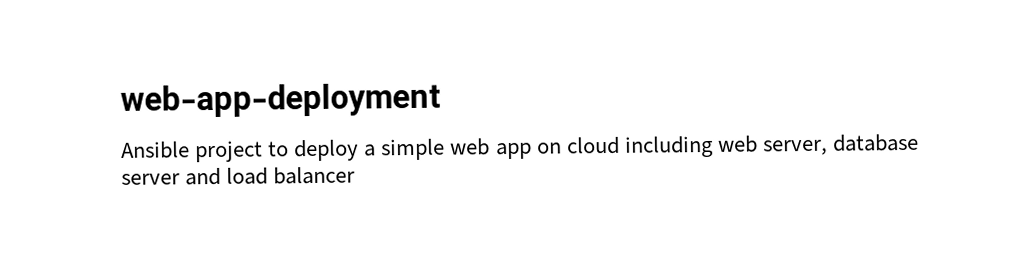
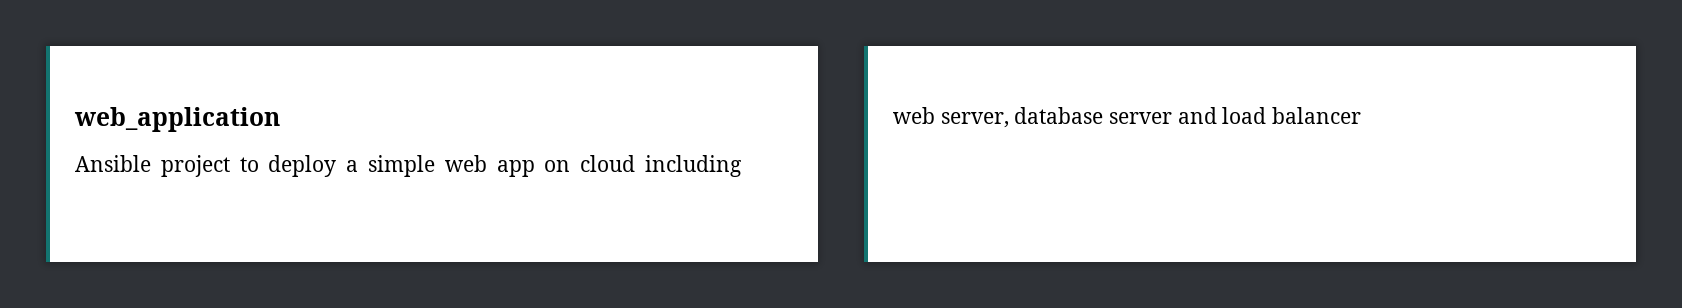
- web-app-deployment
+ web_application

